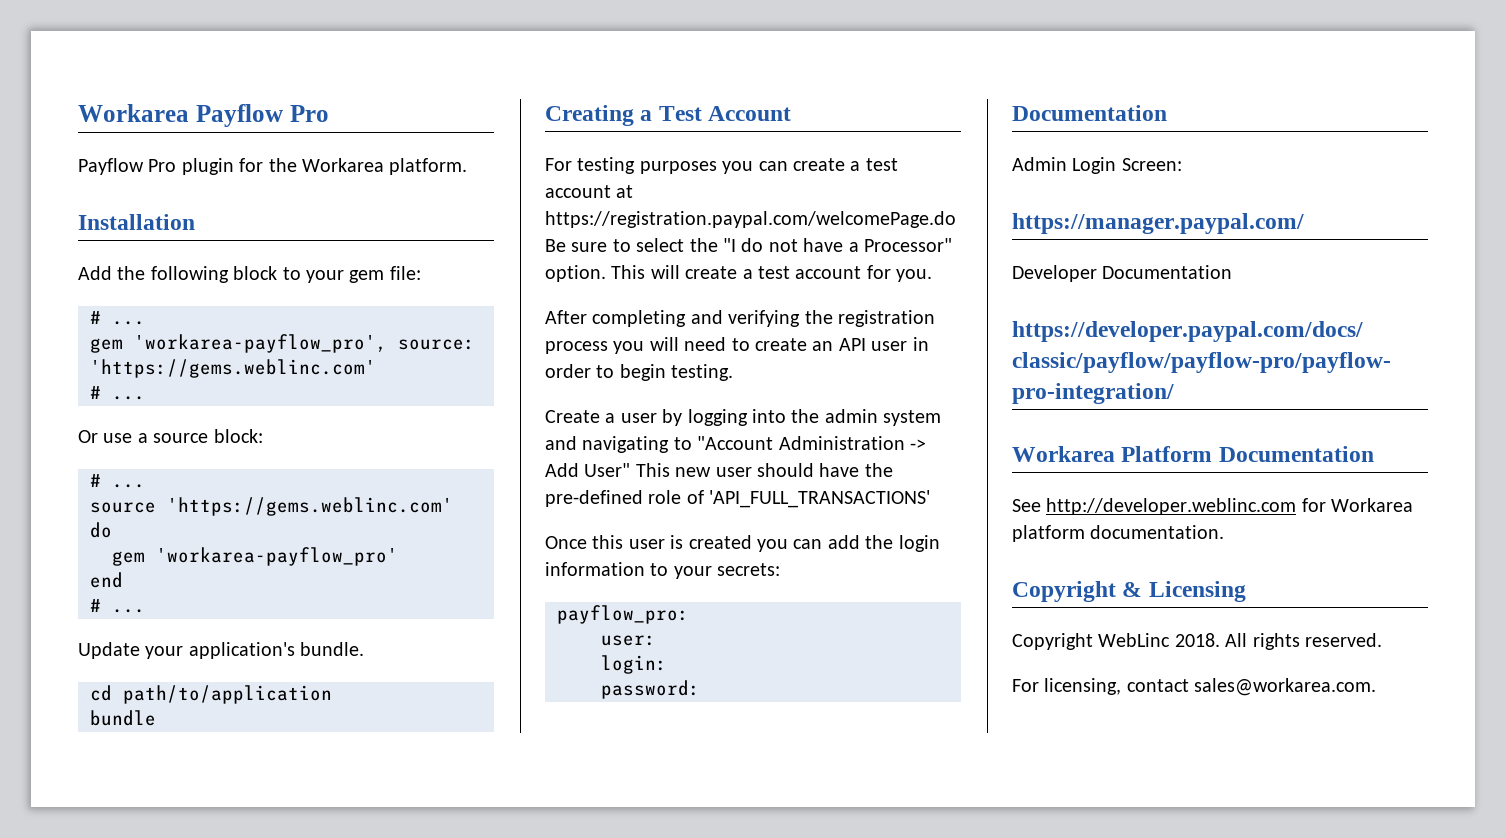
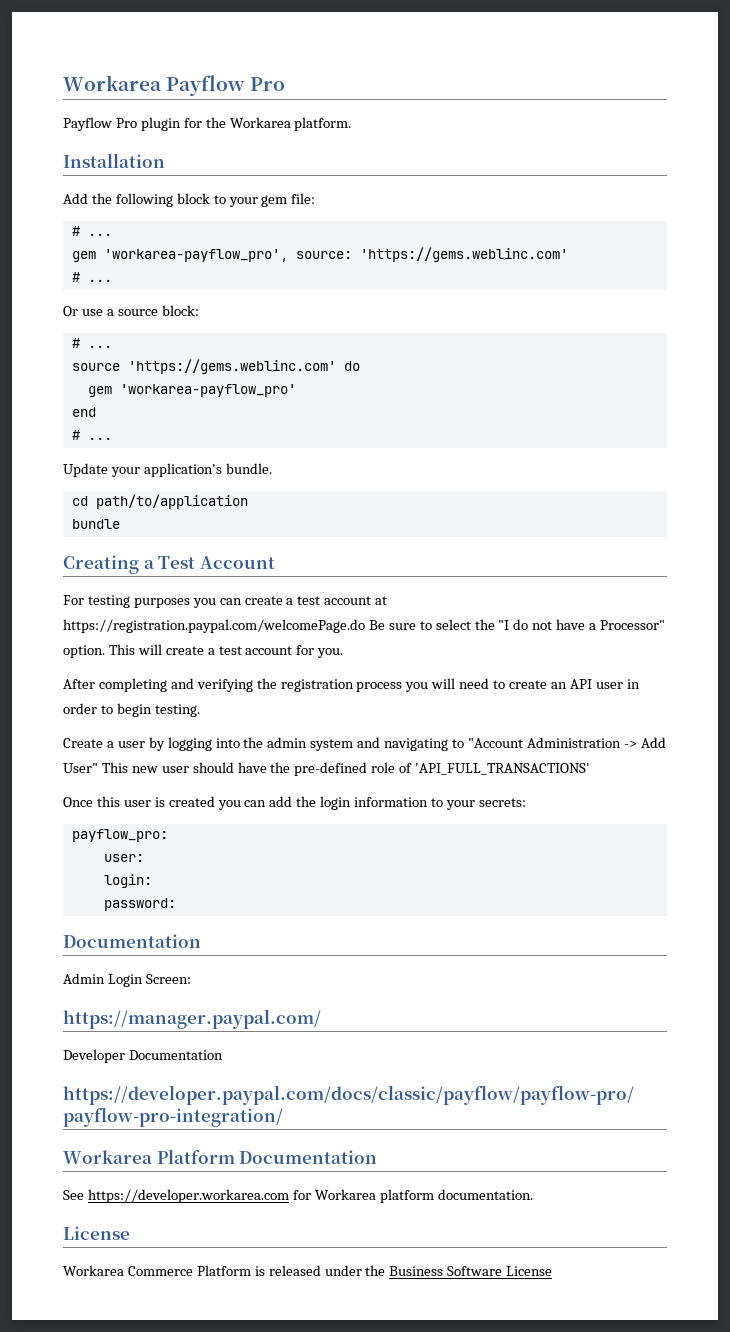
- See http://developer.weblinc.com for Workarea platform documentation.
- Copyright & Licensing
- Copyright WebLinc 2018. All rights reserved.
- For licensing, contact sales@workarea.com.
+ See https://developer.workarea.com for Workarea platform documentation.
+ License
+ Workarea Commerce Platform is released under the Business Software License

